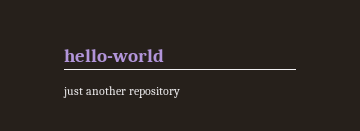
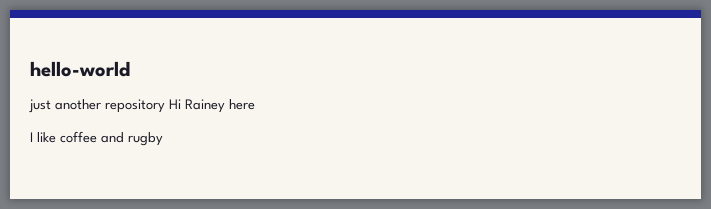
- just another repository
+ just another repository Hi Rainey here
+ I like coffee and rugby

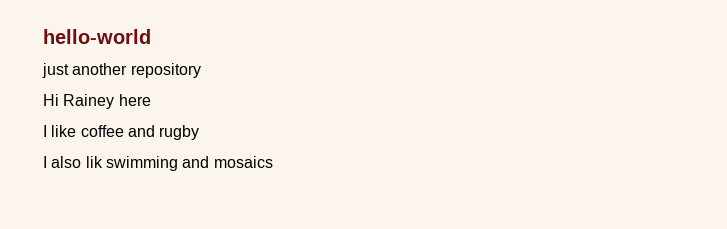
- just another repository Hi Rainey here
+ just another repository
+ Hi Rainey here
+ I also lik swimming and mosaics

